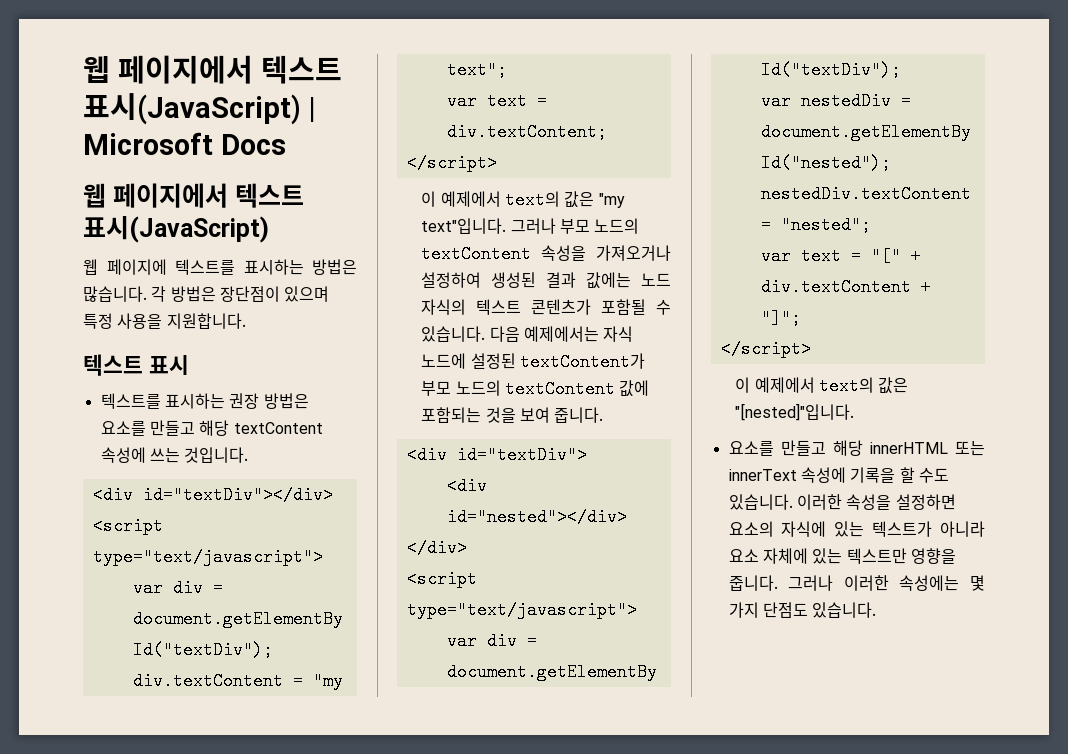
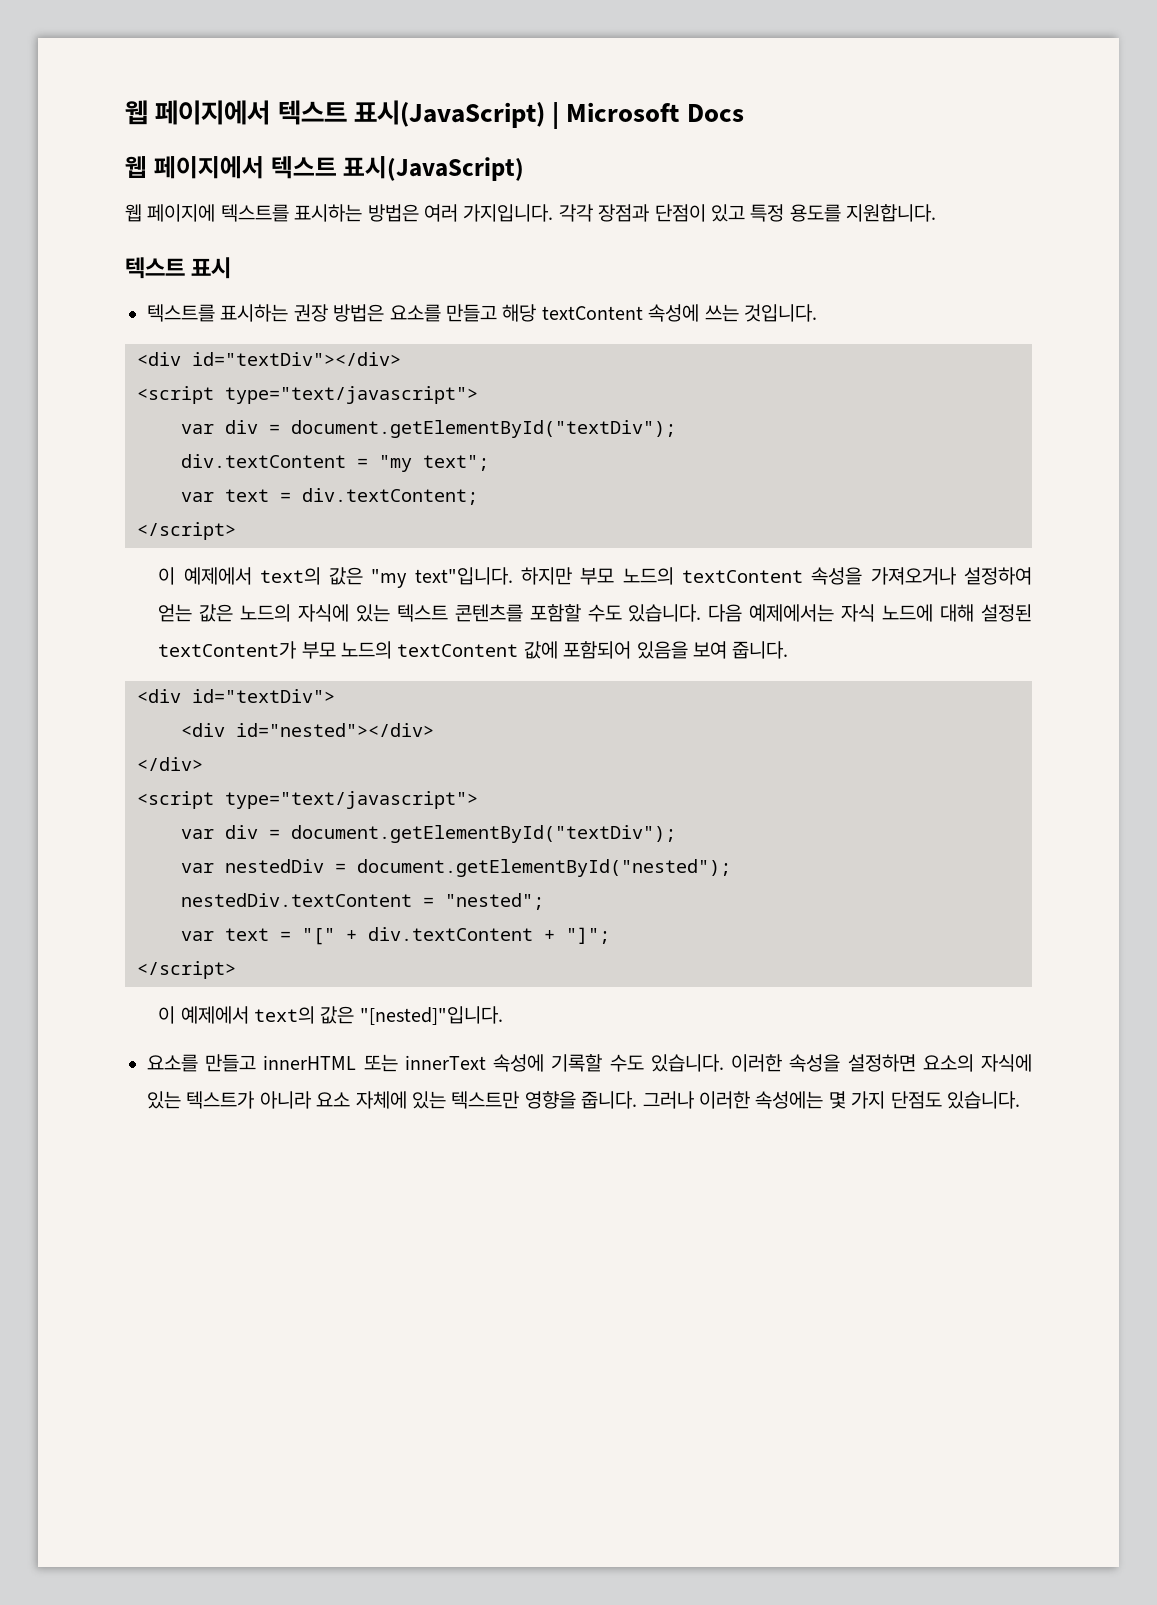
- 웹 페이지에 텍스트를 표시하는 방법은 많습니다. 각 방법은 장단점이 있으며 특정 사용을 지원합니다.
+ 웹 페이지에 텍스트를 표시하는 방법은 여러 가지입니다. 각각 장점과 단점이 있고 특정 용도를 지원합니다.
- 그러나 부모 노드의 textContent 속성을 가져오거나 설정하여 생성된 결과 값에는 노드 자식의 텍스트 콘텐츠가 포함될 수 있습니다.
+ 하지만 부모 노드의 textContent 속성을 가져오거나 설정하여 얻는 값은 노드의 자식에 있는 텍스트 콘텐츠를 포함할 수도 있습니다.
- 다음 예제에서는 자식 노드에 설정된 textContent가 부모 노드의 textContent 값에 포함되는 것을 보여 줍니다.
+ 다음 예제에서는 자식 노드에 대해 설정된 textContent가 부모 노드의 textContent 값에 포함되어 있음을 보여 줍니다.
- 요소를 만들고 해당 innerHTML 또는 innerText 속성에 기록을 할 수도 있습니다.
+ 요소를 만들고 innerHTML 또는 innerText 속성에 기록할 수도 있습니다.

